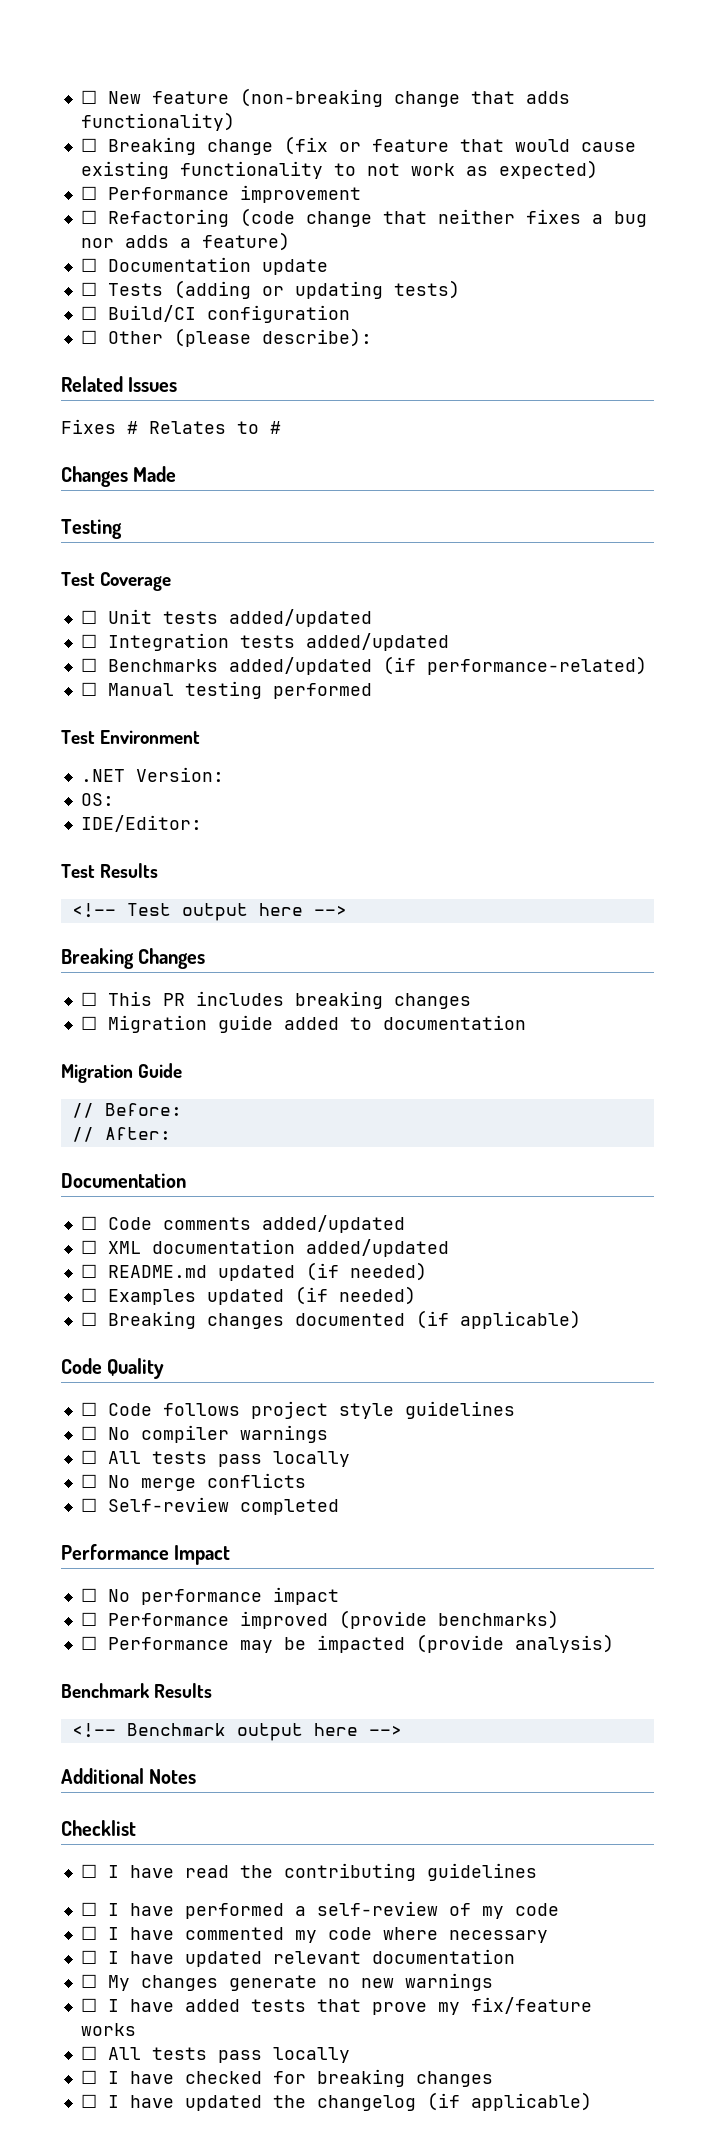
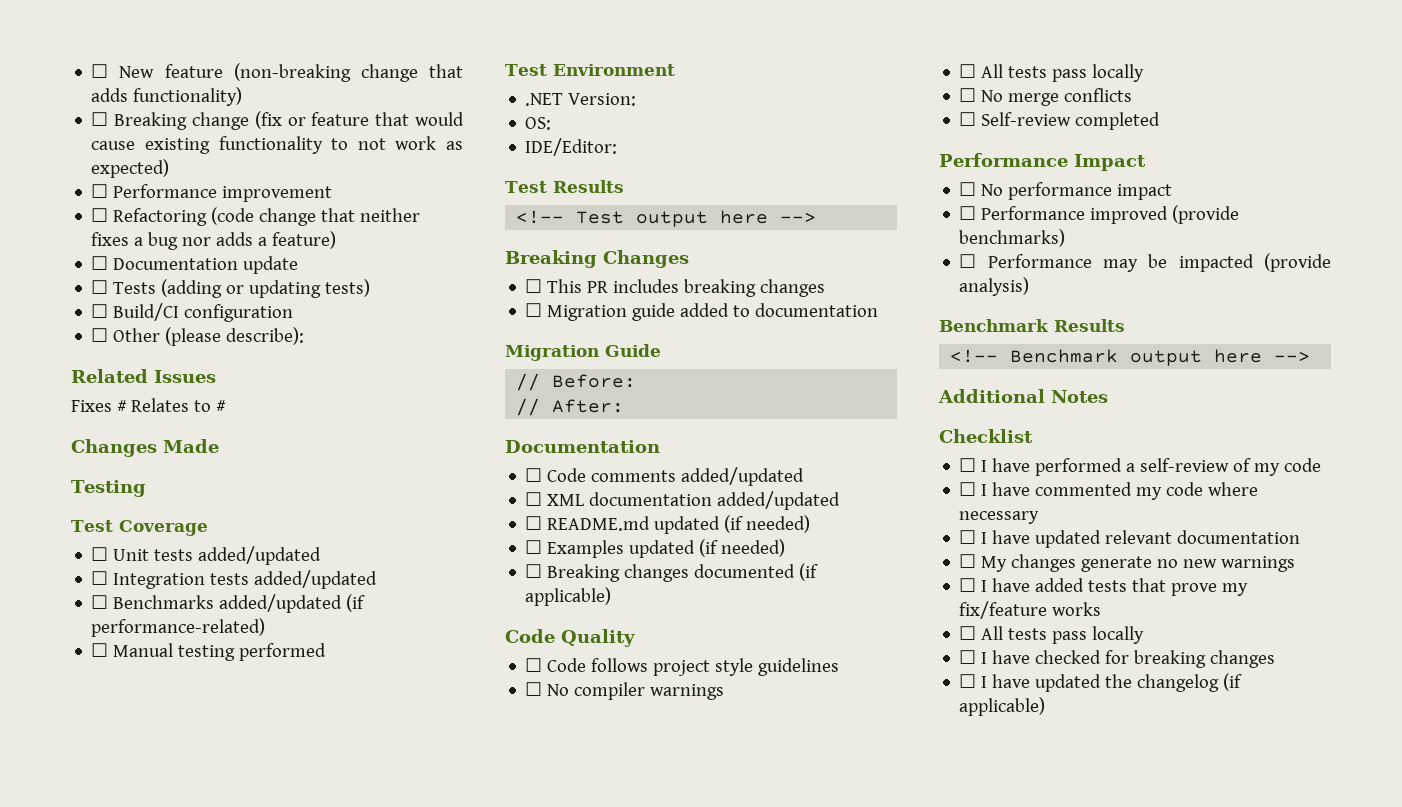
- ☐ I have read the contributing guidelines

